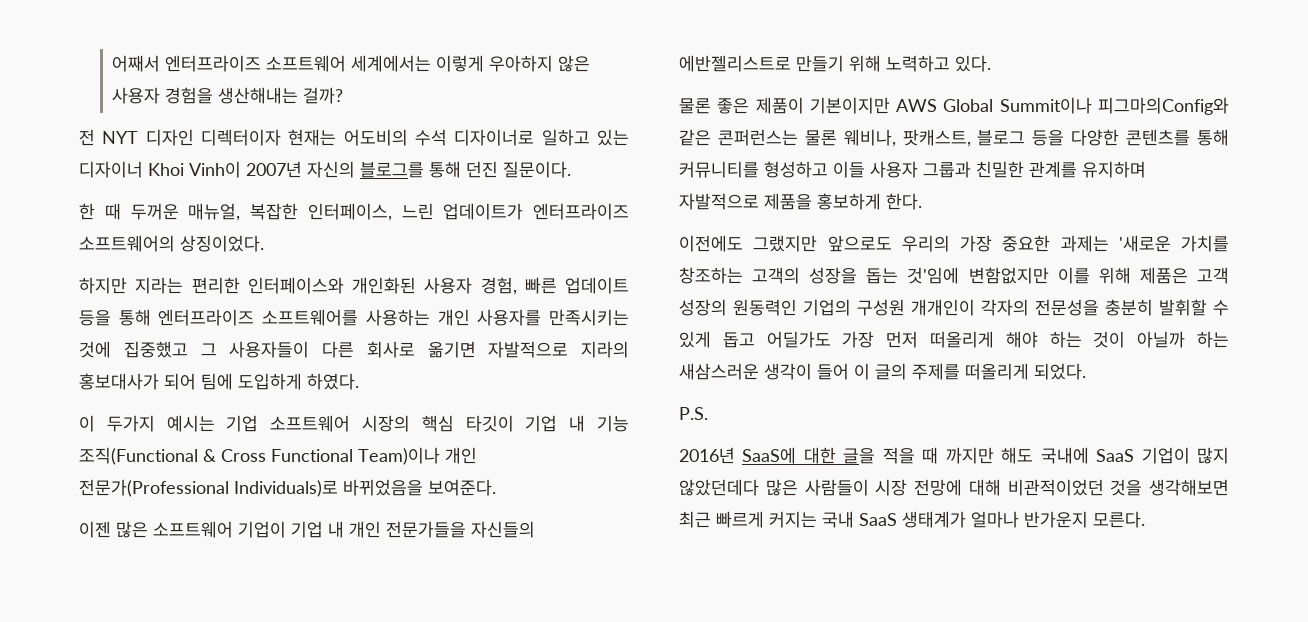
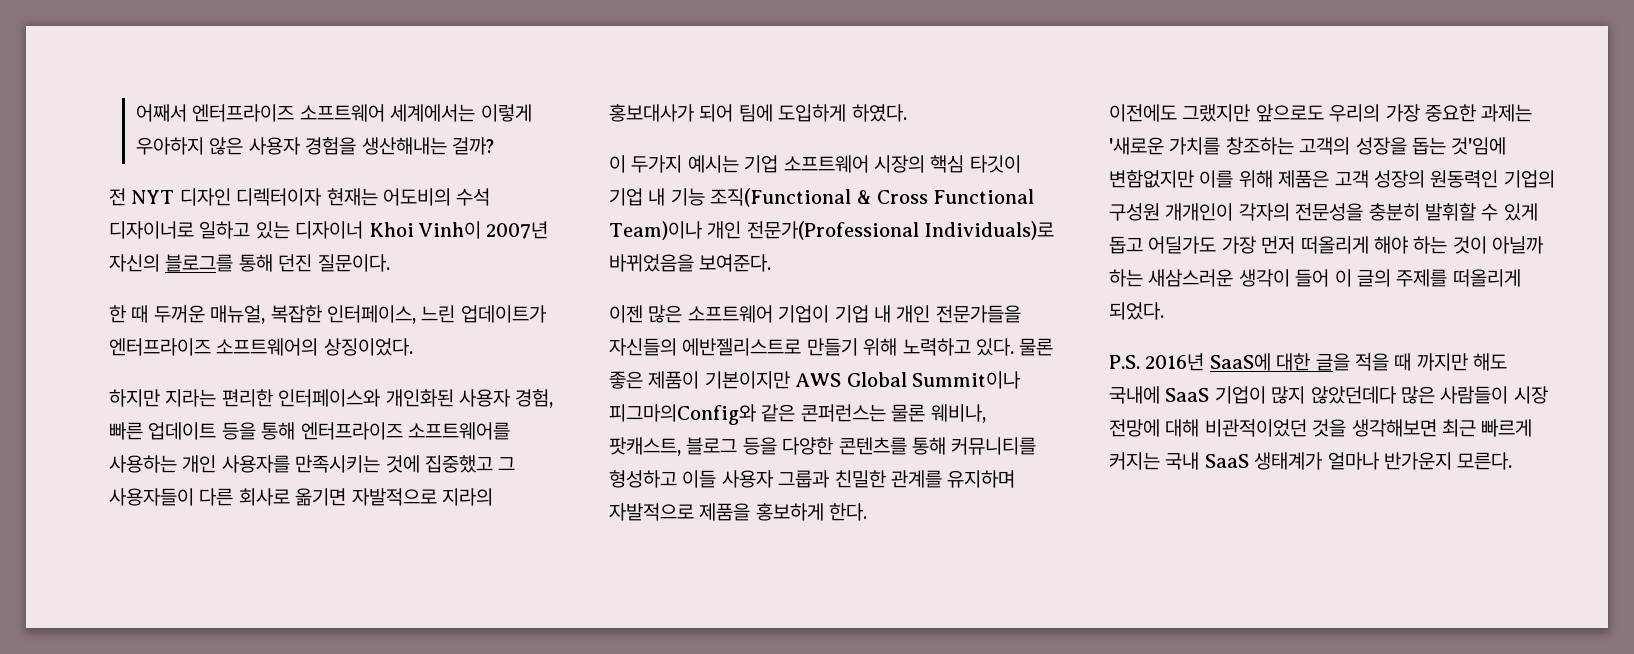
- 이젠 많은 소프트웨어 기업이 기업 내 개인 전문가들을 자신들의 에반젤리스트로 만들기 위해 노력하고 있다.
- 물론 좋은 제품이 기본이지만 AWS Global Summit이나 피그마의Config와 같은 콘퍼런스는 물론 웨비나, 팟캐스트, 블로그 등을 다양한 콘텐츠를 통해 커뮤니티를 형성하고 이들 사용자 그룹과 친밀한 관계를 유지하며 자발적으로 제품을 홍보하게 한다.
+ 이젠 많은 소프트웨어 기업이 기업 내 개인 전문가들을 자신들의 에반젤리스트로 만들기 위해 노력하고 있다. 물론 좋은 제품이 기본이지만 AWS Global Summit이나 피그마의Config와 같은 콘퍼런스는 물론 웨비나, 팟캐스트, 블로그 등을 다양한 콘텐츠를 통해 커뮤니티를 형성하고 이들 사용자 그룹과 친밀한 관계를 유지하며 자발적으로 제품을 홍보하게 한다.
- P.S.
- 2016년 SaaS에 대한 글을 적을 때 까지만 해도 국내에 SaaS 기업이 많지 않았던데다 많은 사람들이 시장 전망에 대해 비관적이었던 것을 생각해보면 최근 빠르게 커지는 국내 SaaS 생태계가 얼마나 반가운지 모른다.
+ P.S. 2016년 SaaS에 대한 글을 적을 때 까지만 해도 국내에 SaaS 기업이 많지 않았던데다 많은 사람들이 시장 전망에 대해 비관적이었던 것을 생각해보면 최근 빠르게 커지는 국내 SaaS 생태계가 얼마나 반가운지 모른다.

